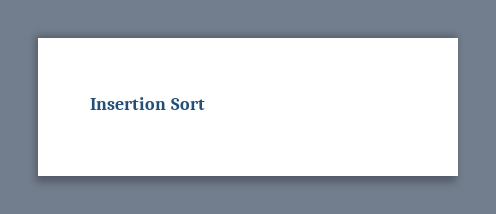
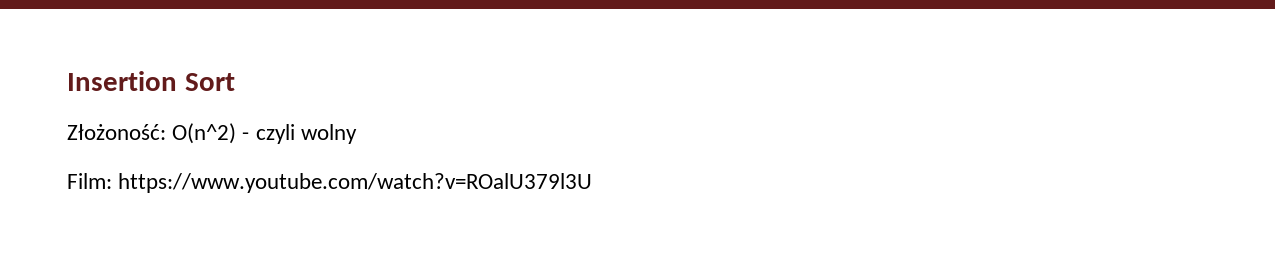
+ Złożoność: O(n^2) - czyli wolny
+ Film: https://www.youtube.com/watch?v=ROalU379l3U

